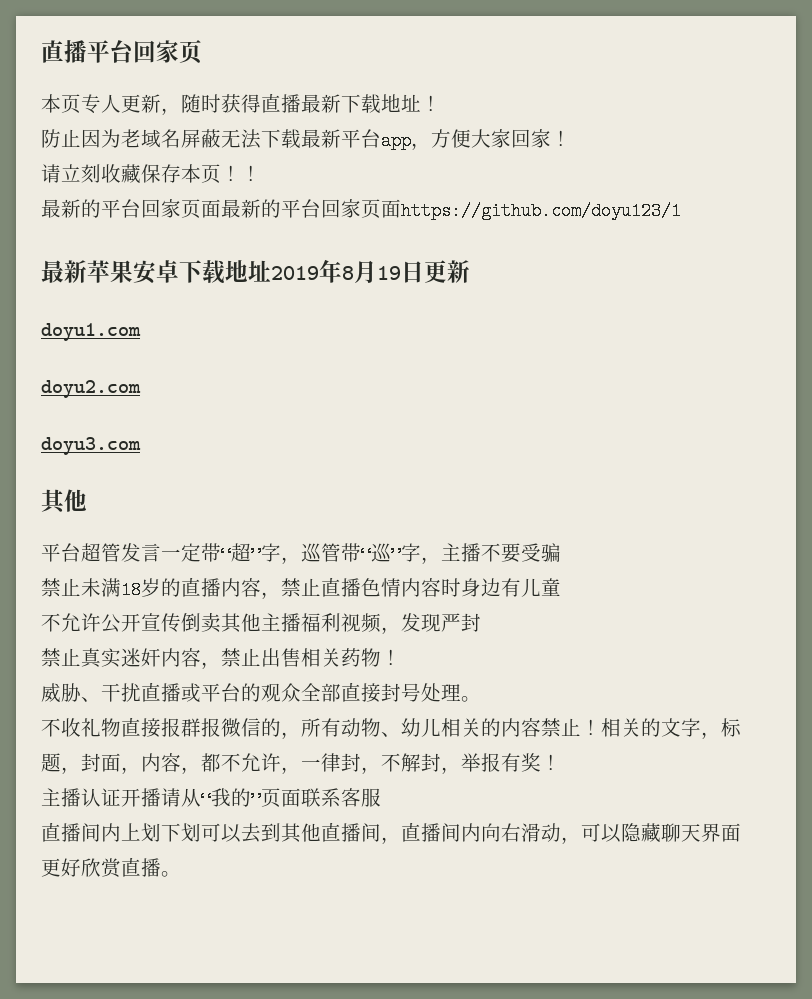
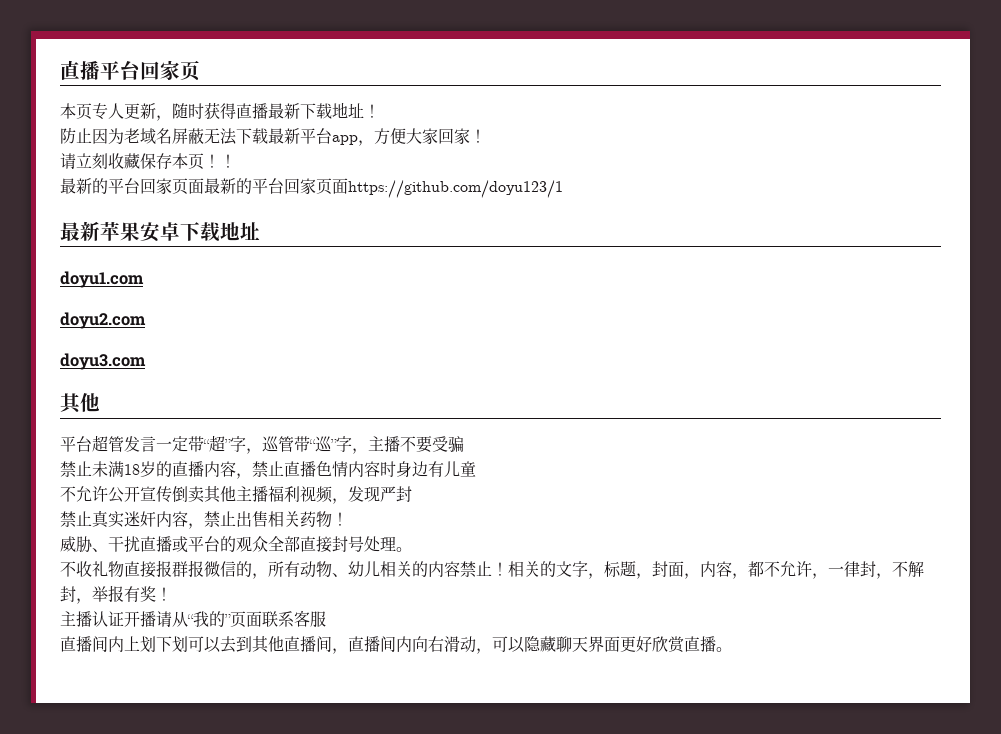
- 最新苹果安卓下载地址2019年8月19日更新
+ 最新苹果安卓下载地址

